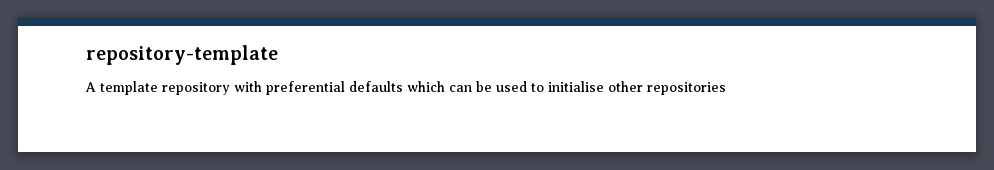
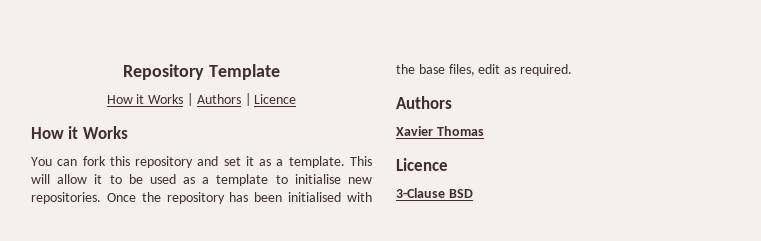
- repository-template
- A template repository with preferential defaults which can be used to initialise other repositories
+ Repository Template
+ How it Works | Authors | Licence
+ How it Works
+ You can fork this repository and set it as a template. This will allow it to be used as a template to initialise new repositories. Once the repository has been initialised with the base files, edit as required.
+ Authors
+ Xavier Thomas
+ Licence
+ 3-Clause BSD

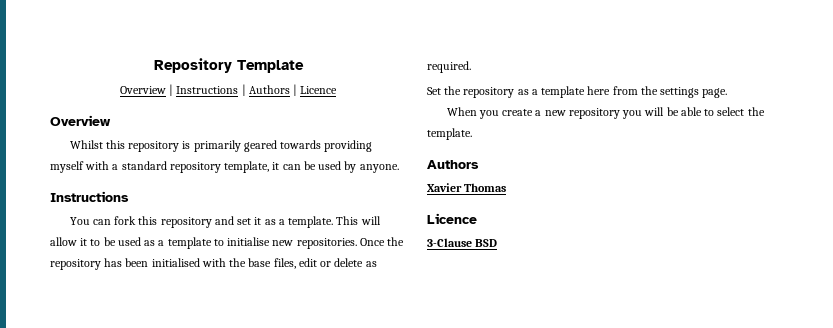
- How it Works | Authors | Licence
- How it Works
+ Overview | Instructions | Authors | Licence
+ Overview
+ Whilst this repository is primarily geared towards providing myself with a standard repository template, it can be used by anyone.
+ Instructions
- Once the repository has been initialised with the base files, edit as required.
+ Once the repository has been initialised with the base files, edit or delete as required.
+ Set the repository as a template here from the settings page.
+ When you create a new repository you will be able to select the template.

